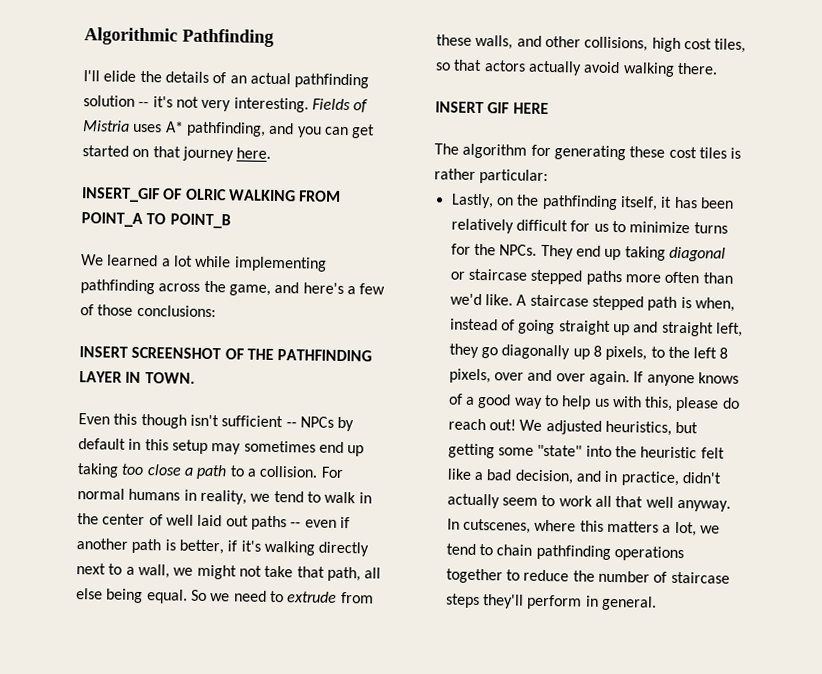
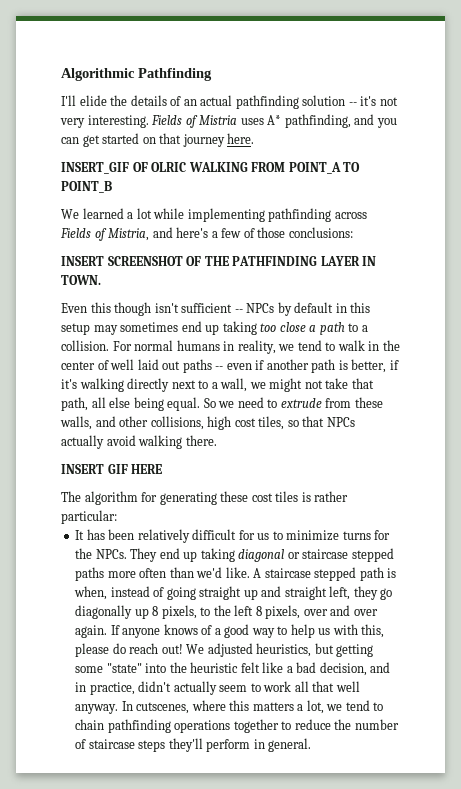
- We learned a lot while implementing pathfinding across the game, and here's a few of those conclusions:
+ We learned a lot while implementing pathfinding across Fields of Mistria, and here's a few of those conclusions:
- So we need to extrude from these walls, and other collisions, high cost tiles, so that actors actually avoid walking there.
+ So we need to extrude from these walls, and other collisions, high cost tiles, so that NPCs actually avoid walking there.
- Lastly, on the pathfinding itself, it has been relatively difficult for us to minimize turns for the NPCs.
+ It has been relatively difficult for us to minimize turns for the NPCs.

